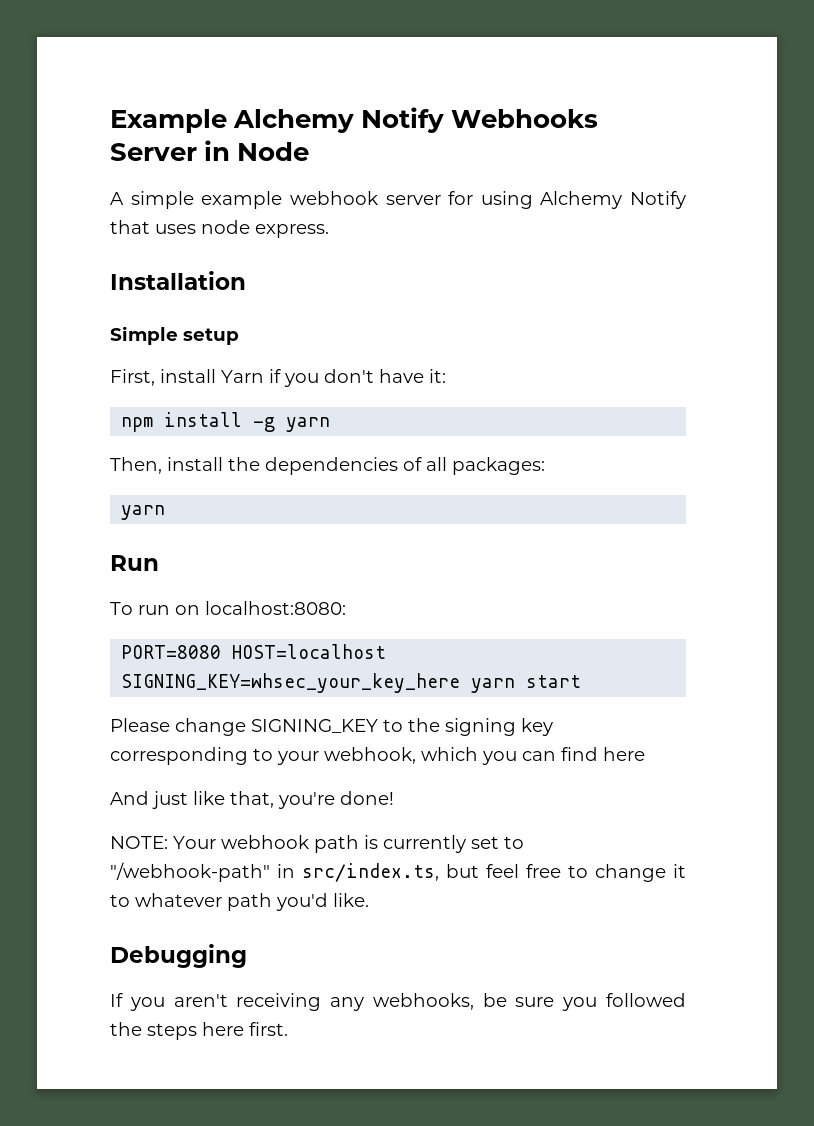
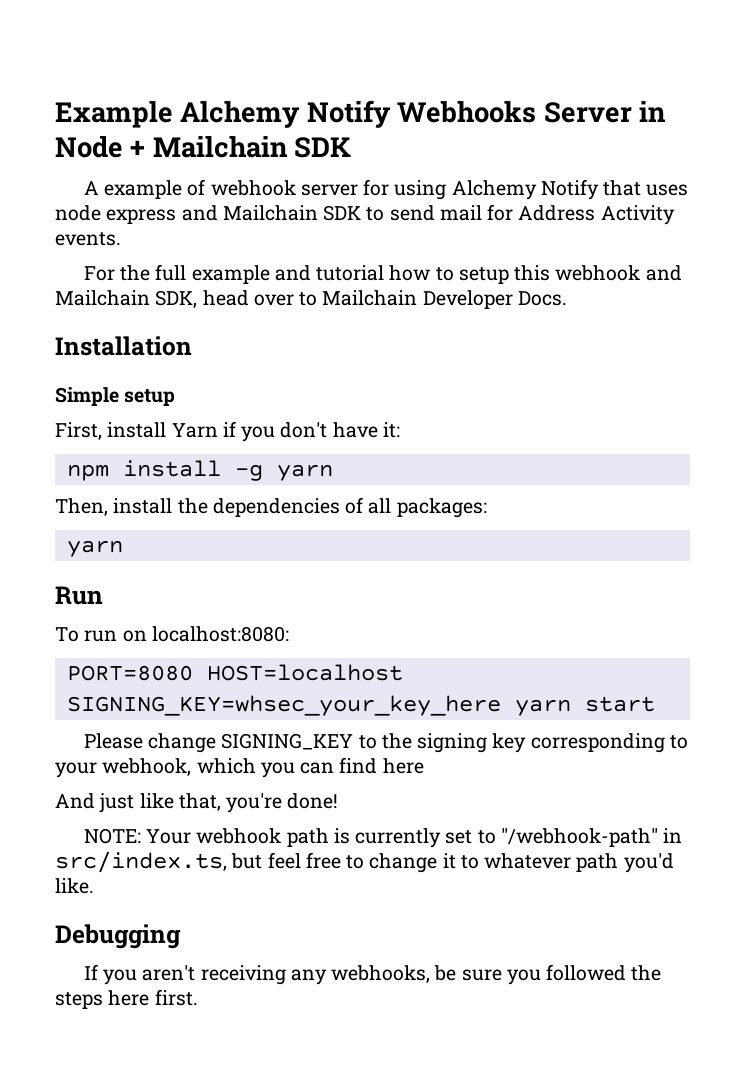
- Example Alchemy Notify Webhooks Server in Node
+ Example Alchemy Notify Webhooks Server in Node + Mailchain SDK
- A simple example webhook server for using Alchemy Notify that uses node express.
+ A example of webhook server for using Alchemy Notify that uses node express and Mailchain SDK to send mail for Address Activity events.
+ For the full example and tutorial how to setup this webhook and Mailchain SDK, head over to Mailchain Developer Docs.

